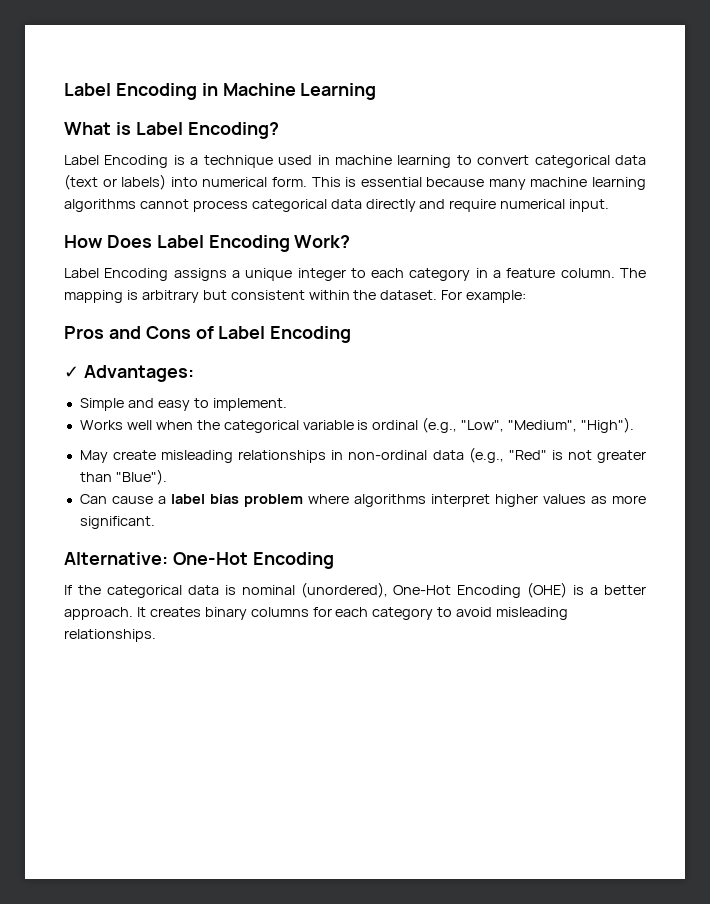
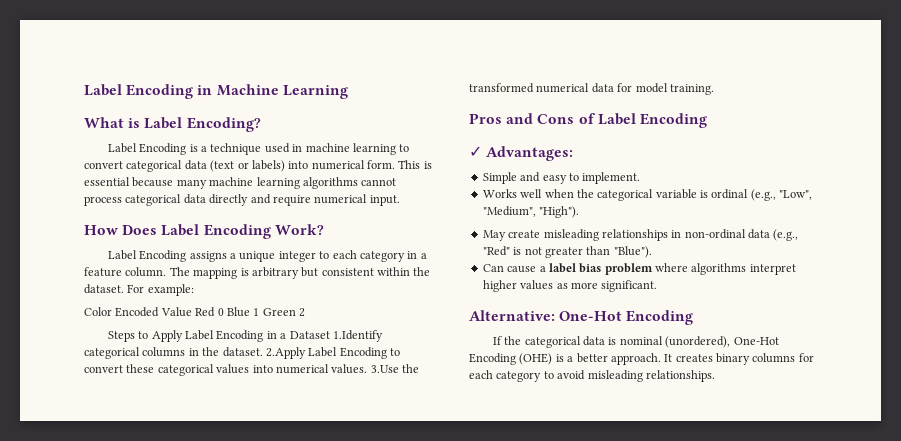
+ Color Encoded Value Red 0 Blue 1 Green 2
+ Steps to Apply Label Encoding in a Dataset 1.Identify categorical columns in the dataset. 2.Apply Label Encoding to convert these categorical values into numerical values. 3.Use the transformed numerical data for model training.

